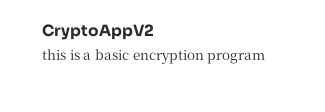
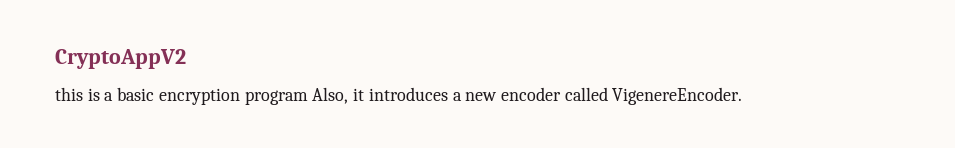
- this is a basic encryption program
+ this is a basic encryption program Also, it introduces a new encoder called VigenereEncoder.

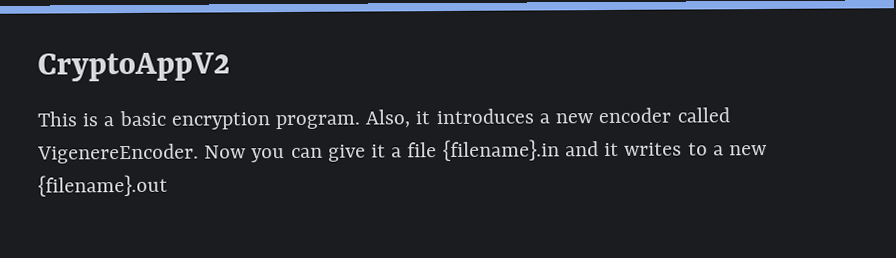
- this is a basic encryption program Also, it introduces a new encoder called VigenereEncoder.
+ This is a basic encryption program. Also, it introduces a new encoder called VigenereEncoder.
+ Now you can give it a file {filename}.in and it writes to a new {filename}.out

